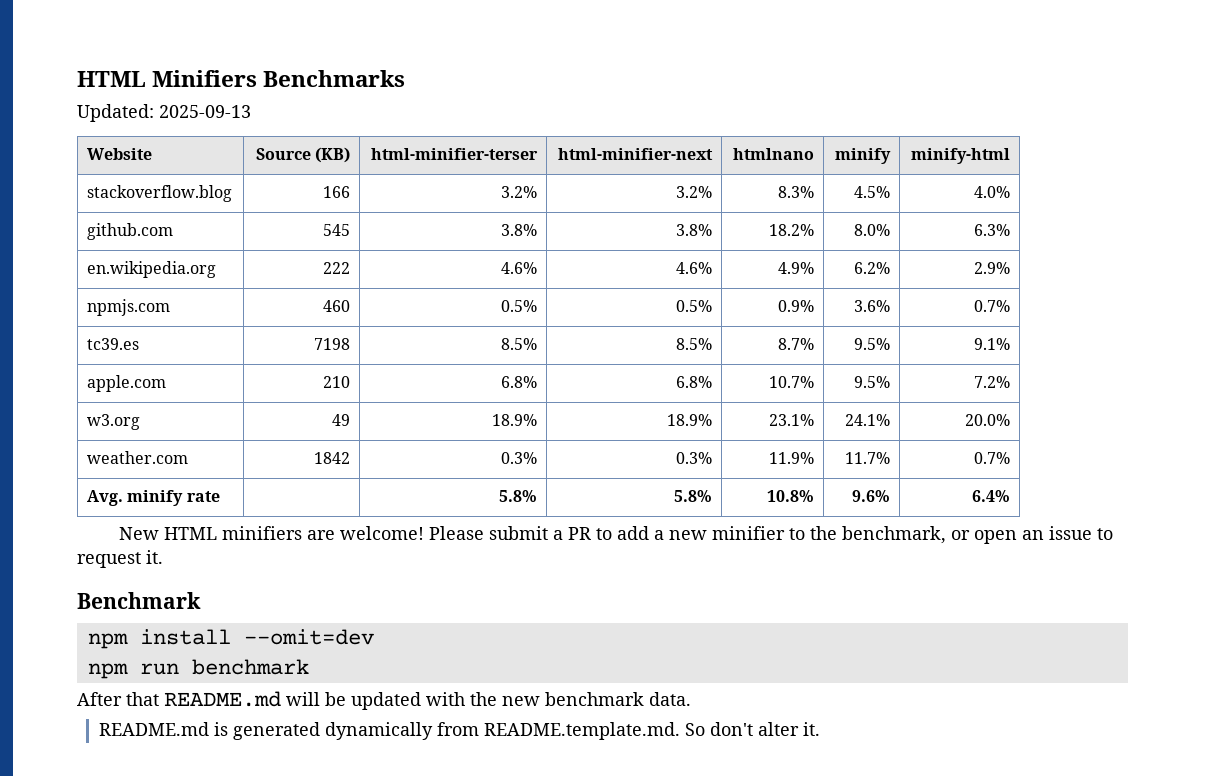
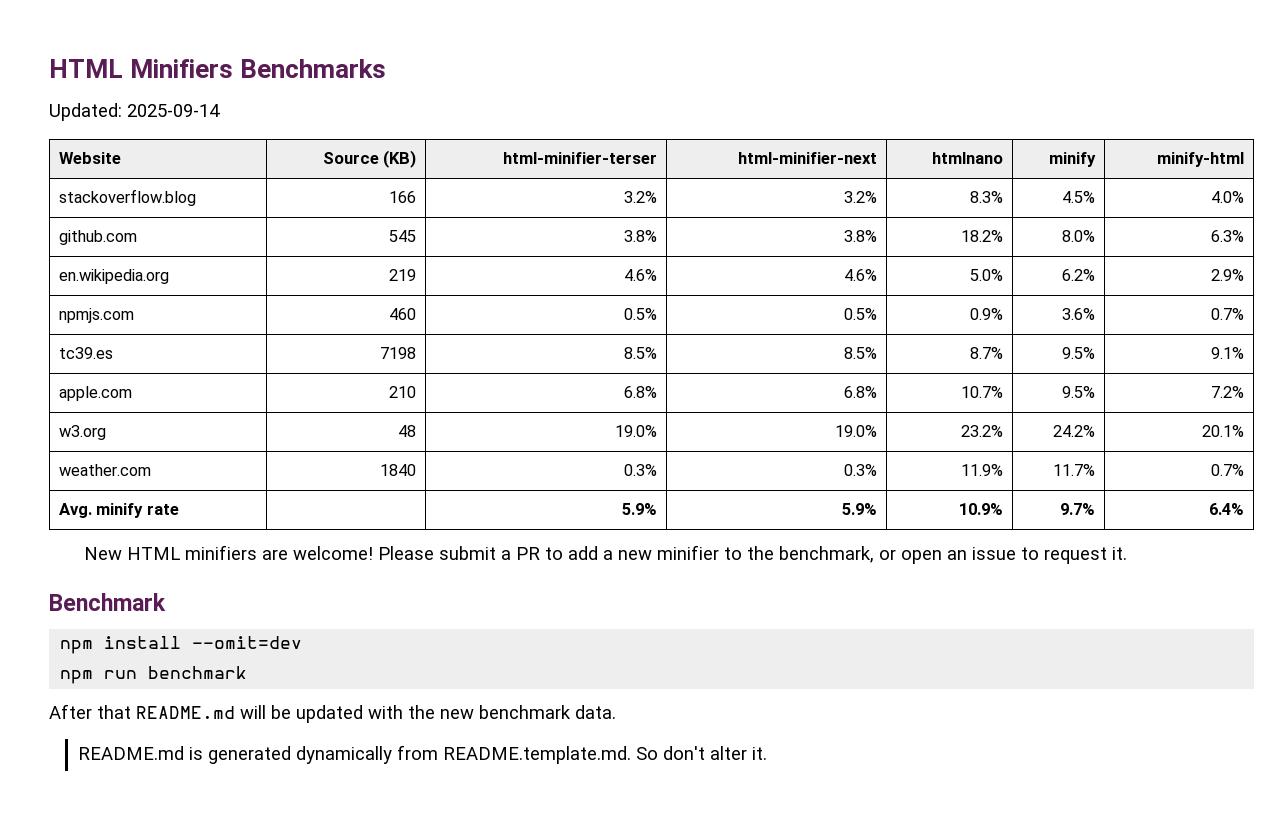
- Updated: 2025-09-13
+ Updated: 2025-09-14
- en.wikipedia.org | 222 | 4.6% | 4.6% | 4.9% | 6.2% | 2.9%
+ en.wikipedia.org | 219 | 4.6% | 4.6% | 5.0% | 6.2% | 2.9%
- w3.org | 49 | 18.9% | 18.9% | 23.1% | 24.1% | 20.0%
+ w3.org | 48 | 19.0% | 19.0% | 23.2% | 24.2% | 20.1%
- weather.com | 1842 | 0.3% | 0.3% | 11.9% | 11.7% | 0.7%
+ weather.com | 1840 | 0.3% | 0.3% | 11.9% | 11.7% | 0.7%
- Avg. minify rate | | 5.8% | 5.8% | 10.8% | 9.6% | 6.4%
+ Avg. minify rate | | 5.9% | 5.9% | 10.9% | 9.7% | 6.4%

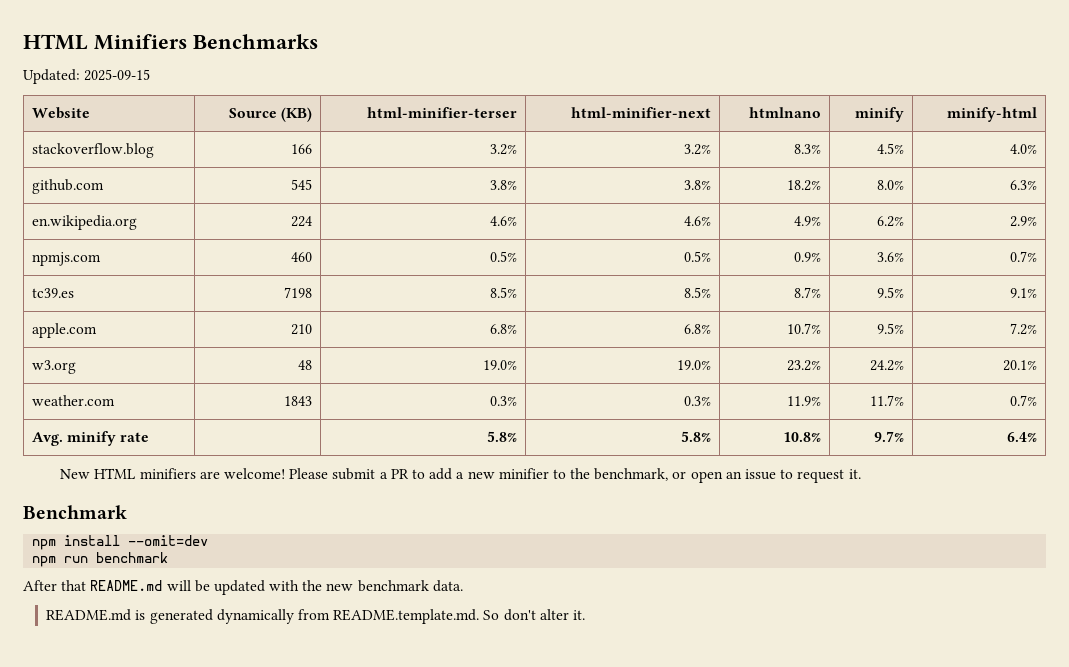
- Updated: 2025-09-14
+ Updated: 2025-09-15
- en.wikipedia.org | 219 | 4.6% | 4.6% | 5.0% | 6.2% | 2.9%
+ en.wikipedia.org | 224 | 4.6% | 4.6% | 4.9% | 6.2% | 2.9%
- weather.com | 1840 | 0.3% | 0.3% | 11.9% | 11.7% | 0.7%
+ weather.com | 1843 | 0.3% | 0.3% | 11.9% | 11.7% | 0.7%
- Avg. minify rate | | 5.9% | 5.9% | 10.9% | 9.7% | 6.4%
+ Avg. minify rate | | 5.8% | 5.8% | 10.8% | 9.7% | 6.4%

